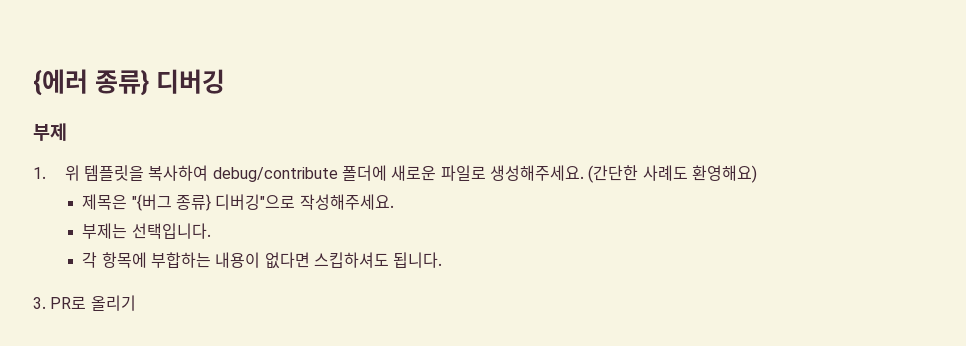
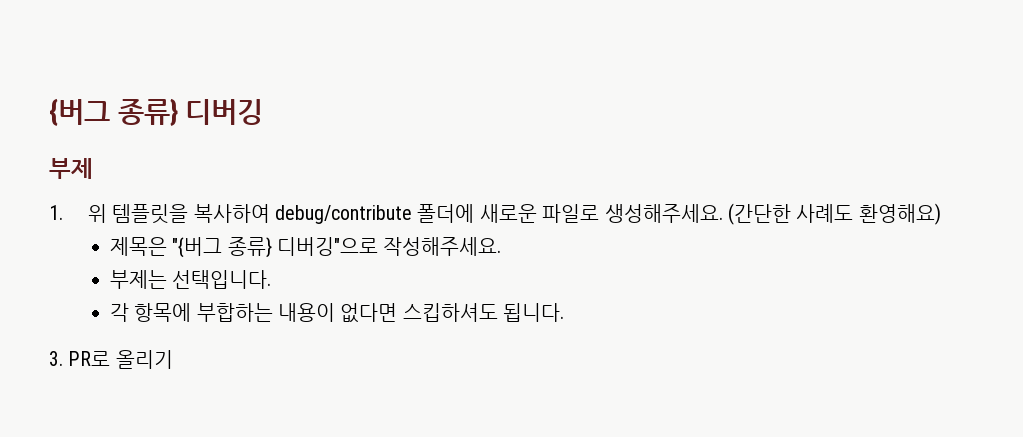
- {에러 종류} 디버깅
+ {버그 종류} 디버깅

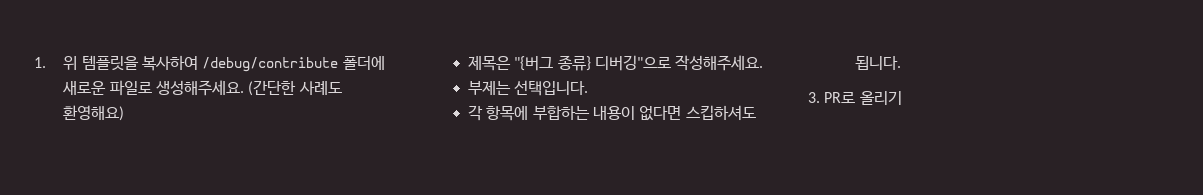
- {버그 종류} 디버깅
- 부제
- 1. 위 템플릿을 복사하여 debug/contribute 폴더에 새로운 파일로 생성해주세요.
+ 1. 위 템플릿을 복사하여 /debug/contribute 폴더에 새로운 파일로 생성해주세요.

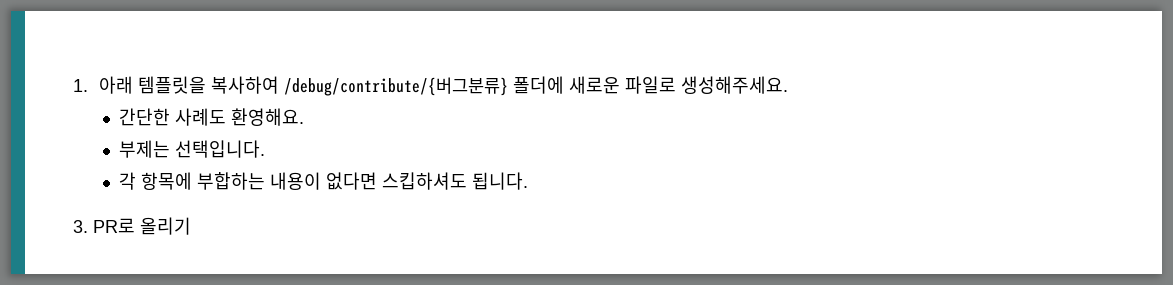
- 1. 위 템플릿을 복사하여 /debug/contribute 폴더에 새로운 파일로 생성해주세요. (간단한 사례도 환영해요)
- 제목은 "{버그 종류} 디버깅"으로 작성해주세요.
+ 1. 아래 템플릿을 복사하여 /debug/contribute/{버그분류} 폴더에 새로운 파일로 생성해주세요.
+ 간단한 사례도 환영해요.

